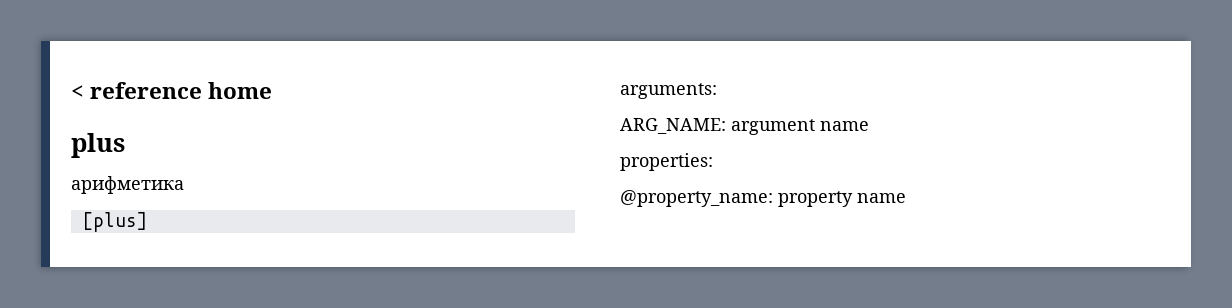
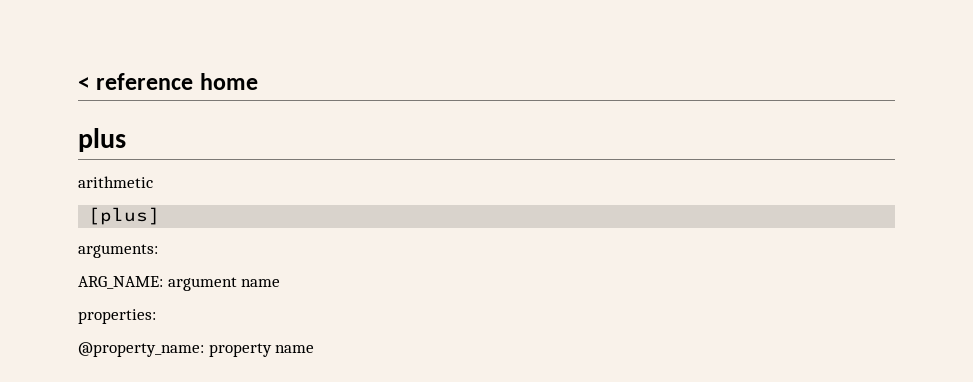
- арифметика
+ arithmetic

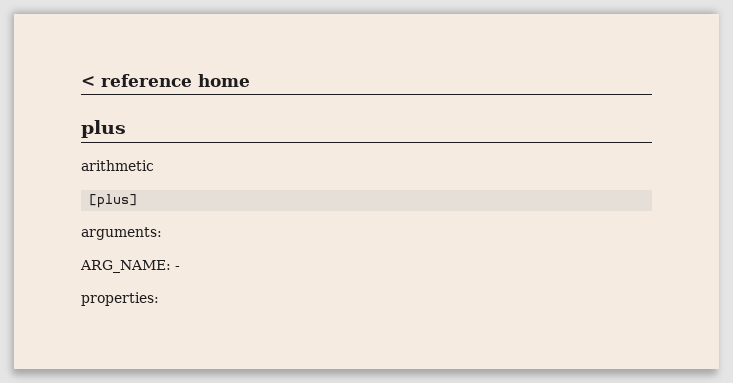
- ARG_NAME: argument name
+ ARG_NAME: -
- @property_name: property name

